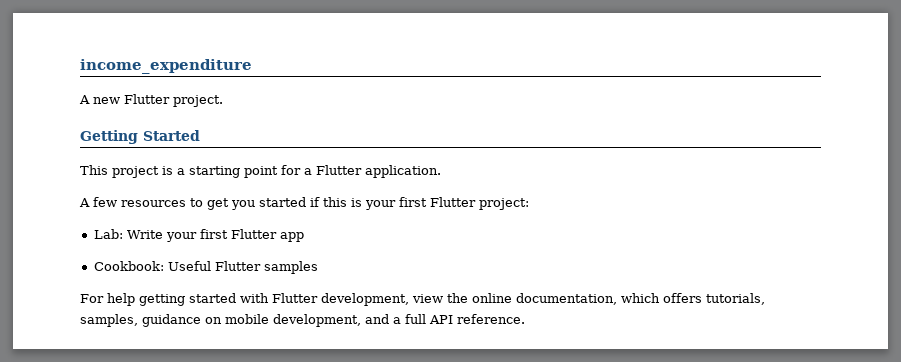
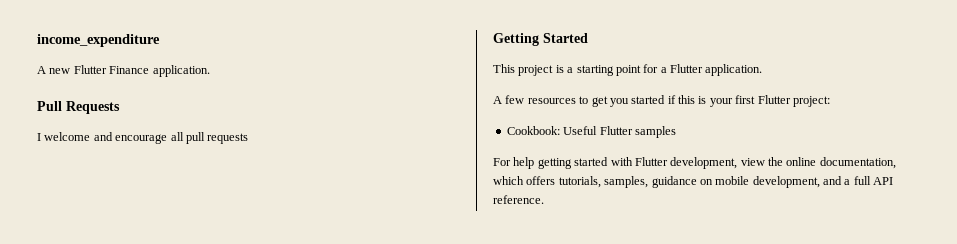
- A new Flutter project.
+ A new Flutter Finance application.
+ Pull Requests
+ I welcome and encourage all pull requests
- Lab: Write your first Flutter app

